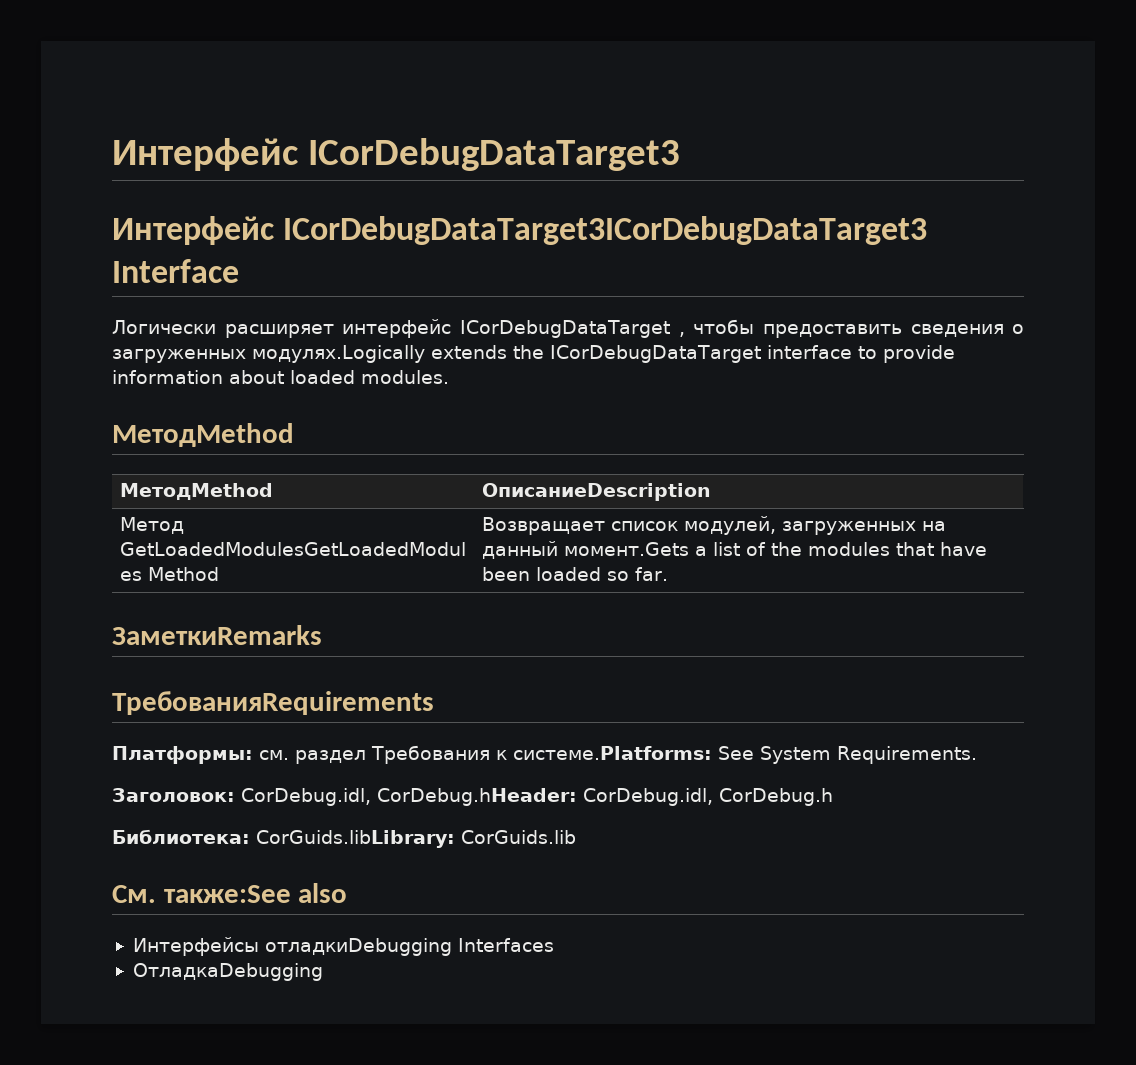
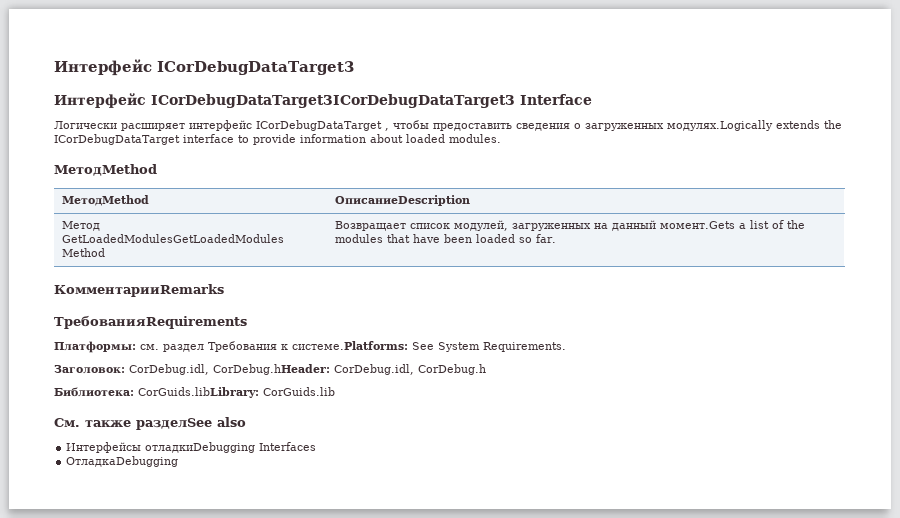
- ЗаметкиRemarks
+ КомментарииRemarks
- См. также:See also
+ См. также разделSee also

